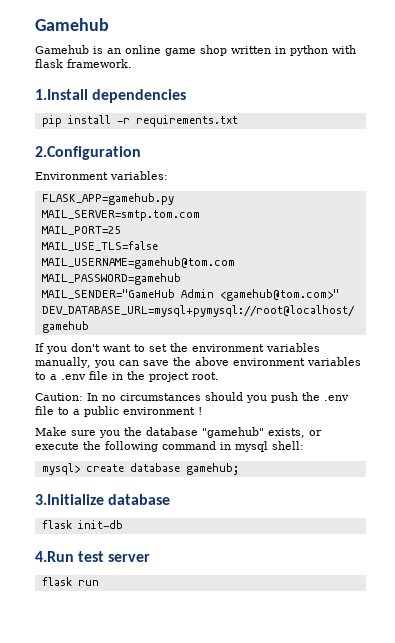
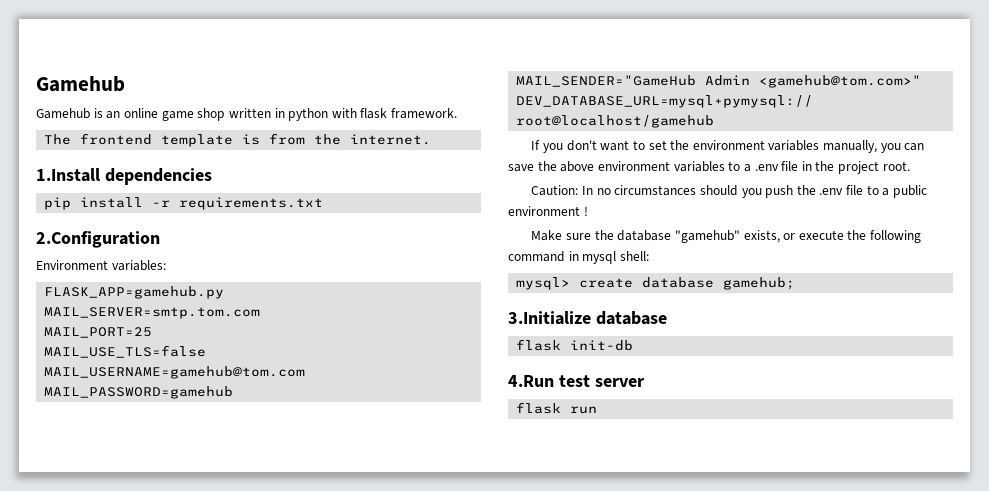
+ The frontend template is from the internet.
- Make sure you the database "gamehub" exists, or execute the following command in mysql shell:
+ Make sure the database "gamehub" exists, or execute the following command in mysql shell:

